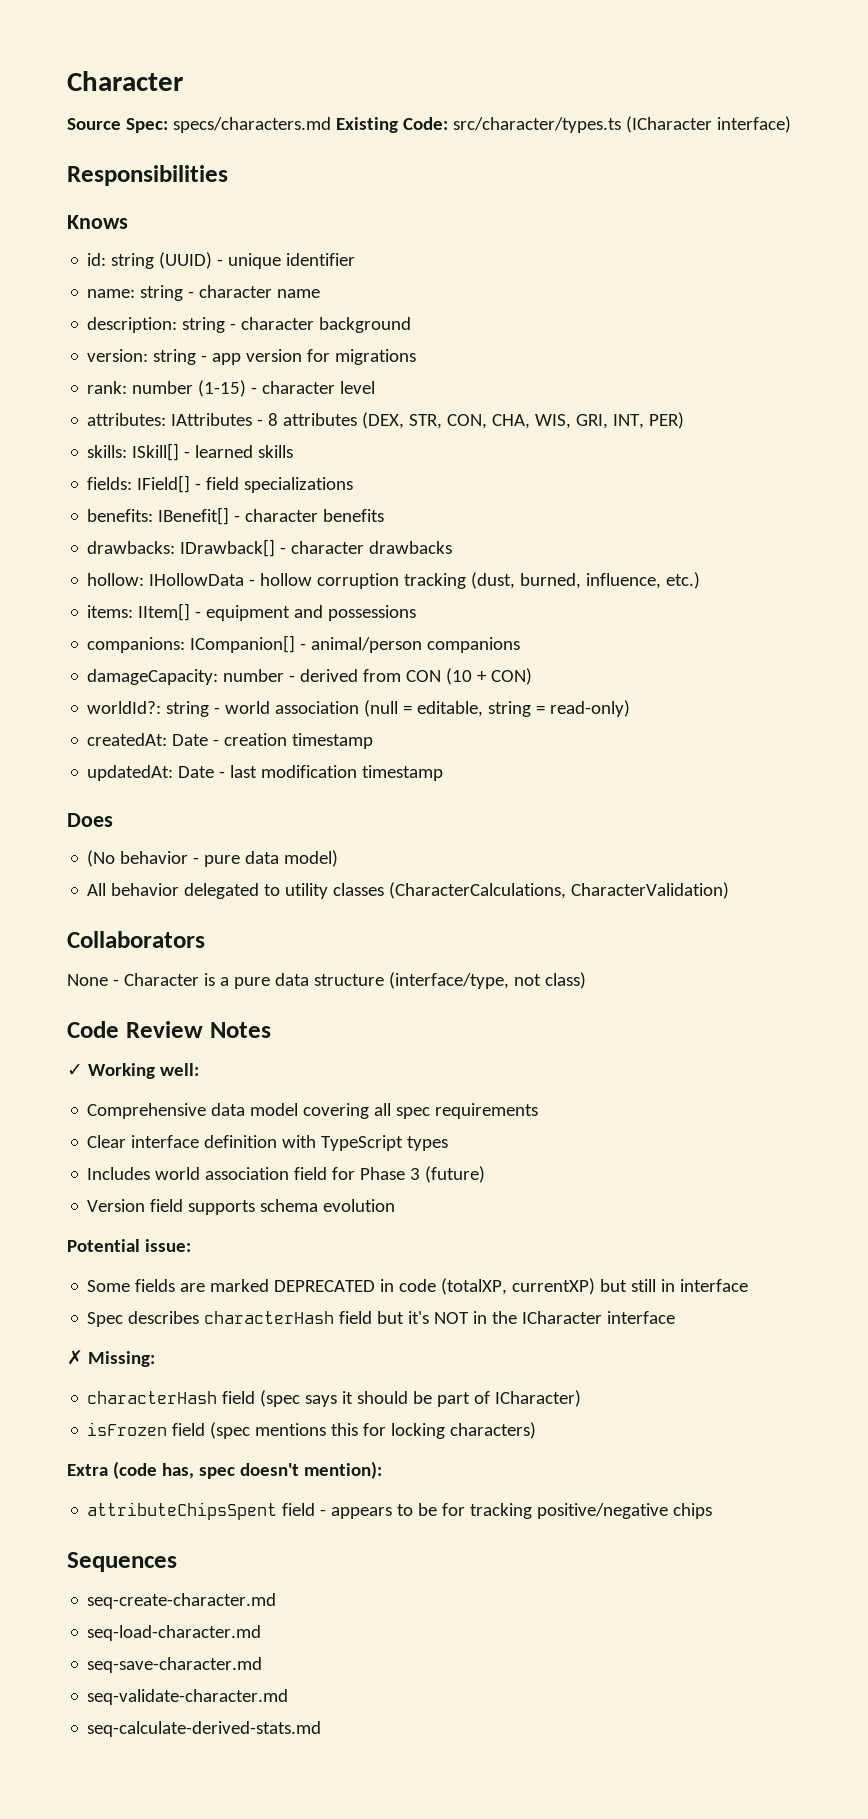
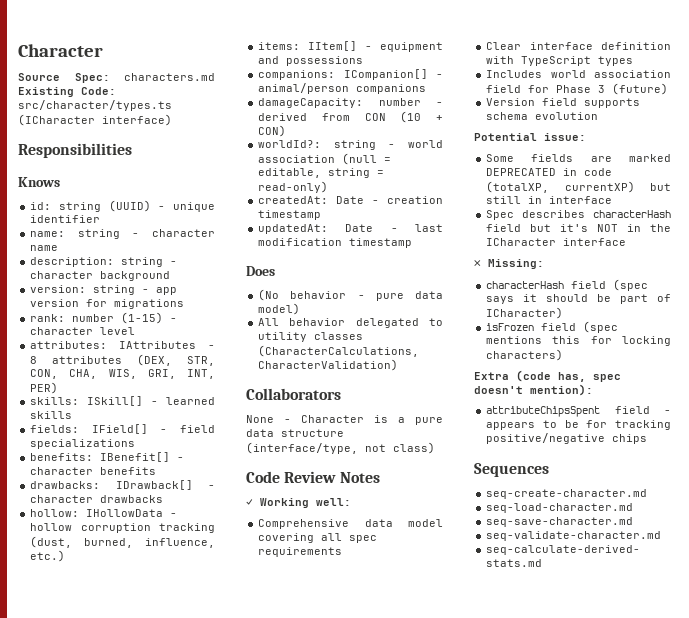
- Source Spec: specs/characters.md Existing Code: src/character/types.ts (ICharacter interface)
+ Source Spec: characters.md Existing Code: src/character/types.ts (ICharacter interface)

